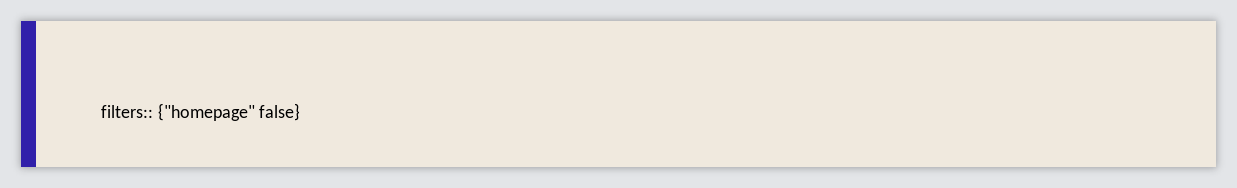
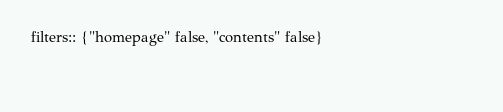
- filters:: {"homepage" false}
+ filters:: {"homepage" false, "contents" false}

